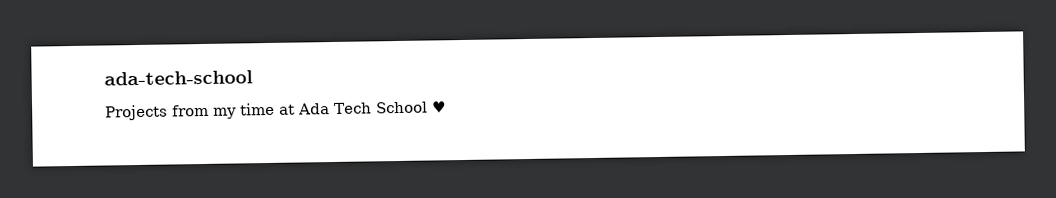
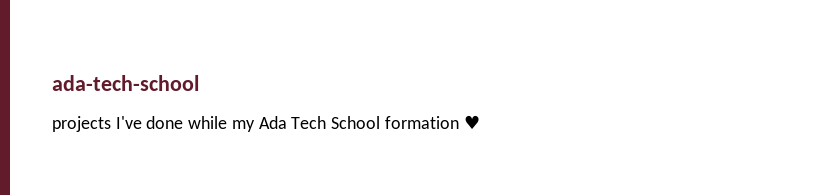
- Projects from my time at Ada Tech School ♥
+ projects I've done while my Ada Tech School formation ♥

